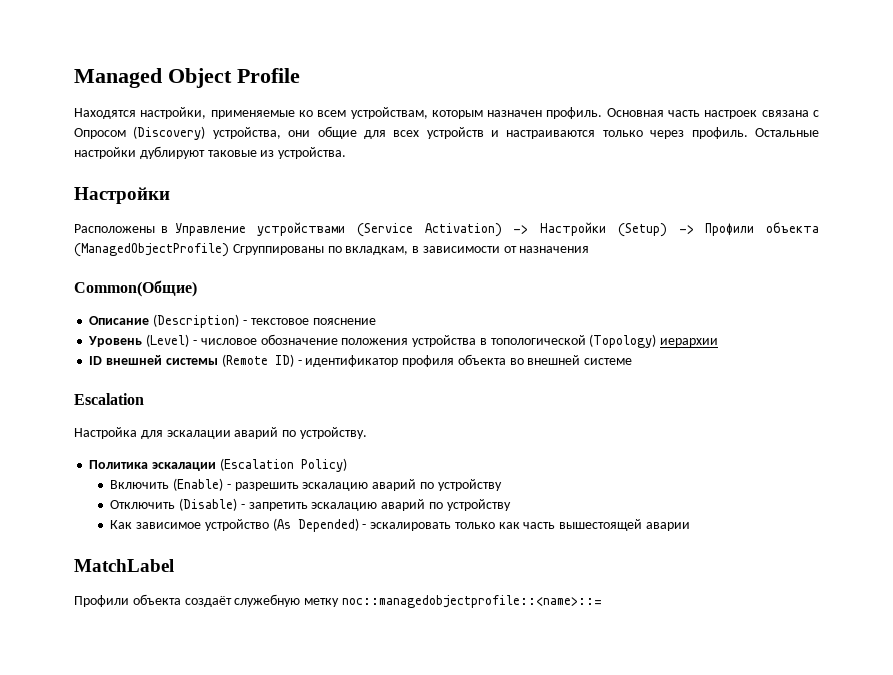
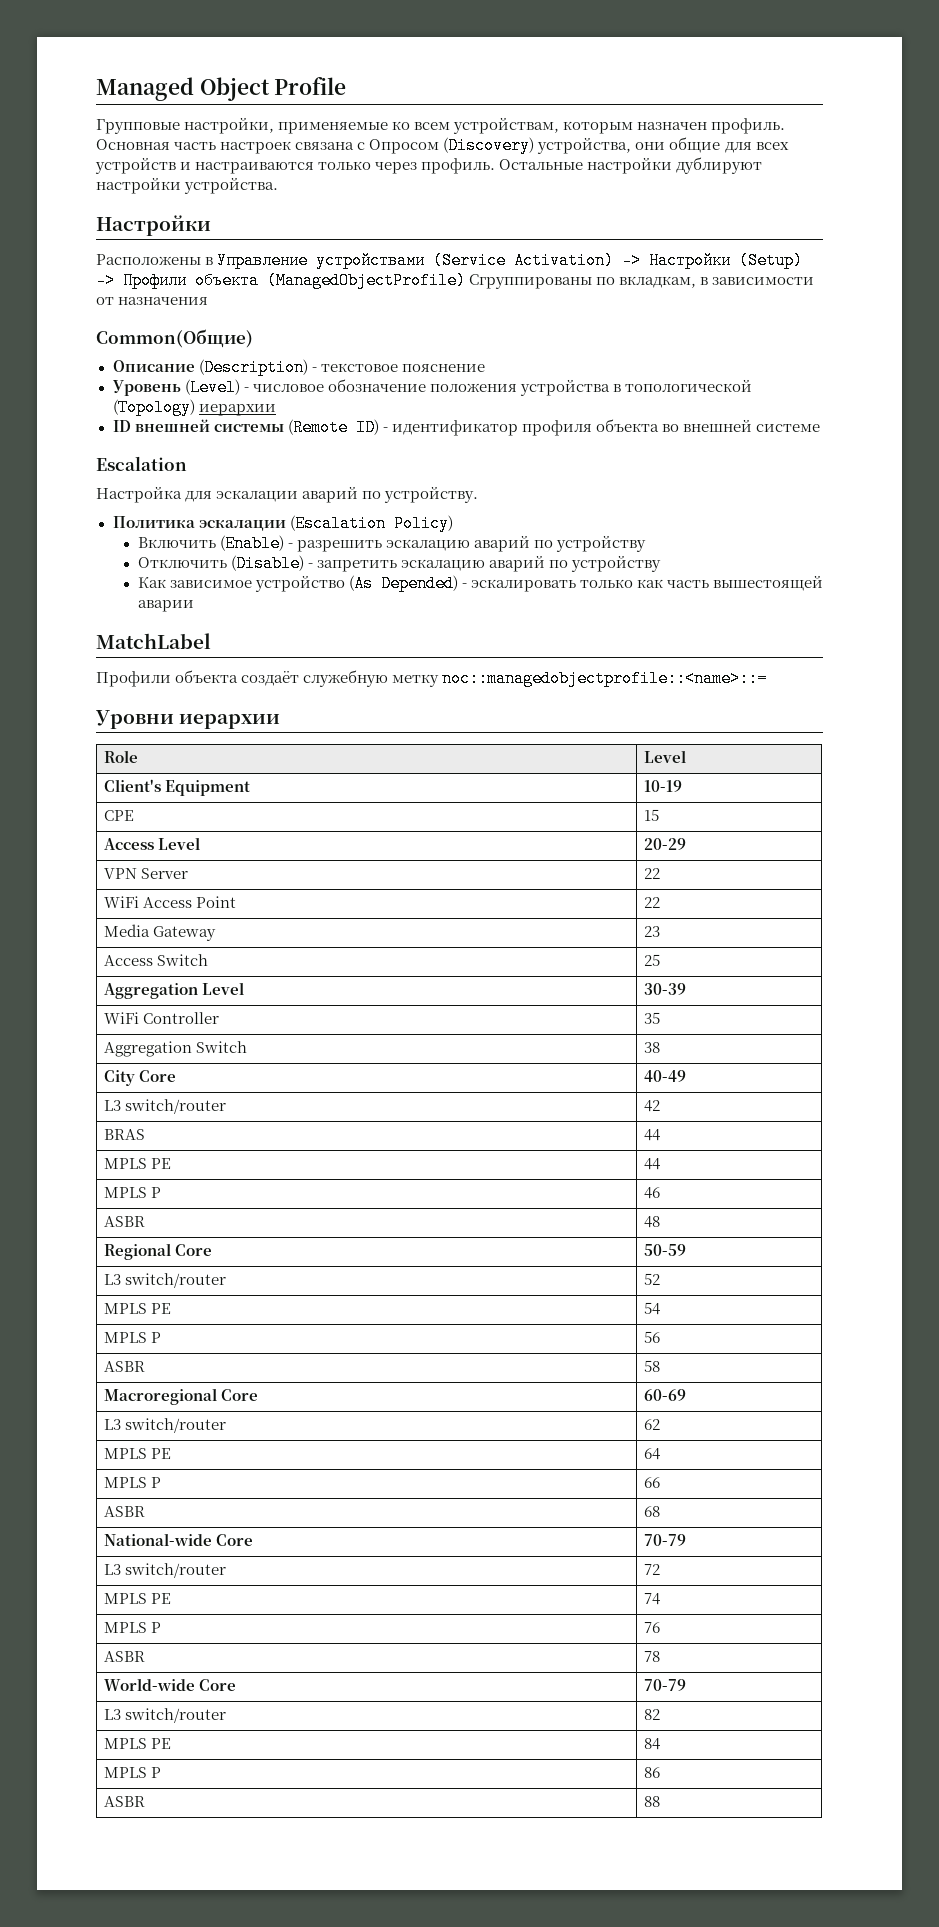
- Находятся настройки, применяемые ко всем устройствам, которым назначен профиль.
+ Групповые настройки, применяемые ко всем устройствам, которым назначен профиль.
- Остальные настройки дублируют таковые из устройства.
+ Остальные настройки дублируют настройки устройства.
+ Уровни иерархии
+ Role | Level
+ Client's Equipment | 10-19
+ CPE | 15
+ Access Level | 20-29
+ VPN Server | 22
+ WiFi Access Point | 22
+ Media Gateway | 23
+ Access Switch | 25
+ Aggregation Level | 30-39
+ WiFi Controller | 35
+ Aggregation Switch | 38
+ City Core | 40-49
+ L3 switch/router | 42
+ BRAS | 44
+ MPLS PE | 44
+ MPLS P | 46
+ ASBR | 48
+ Regional Core | 50-59
+ L3 switch/router | 52
+ MPLS PE | 54
+ MPLS P | 56
+ ASBR | 58
+ Macroregional Core | 60-69
+ L3 switch/router | 62
+ MPLS PE | 64
+ MPLS P | 66
+ ASBR | 68
+ National-wide Core | 70-79
+ L3 switch/router | 72
+ MPLS PE | 74
+ MPLS P | 76
+ ASBR | 78
+ World-wide Core | 70-79
+ L3 switch/router | 82
+ MPLS PE | 84
+ MPLS P | 86
+ ASBR | 88

